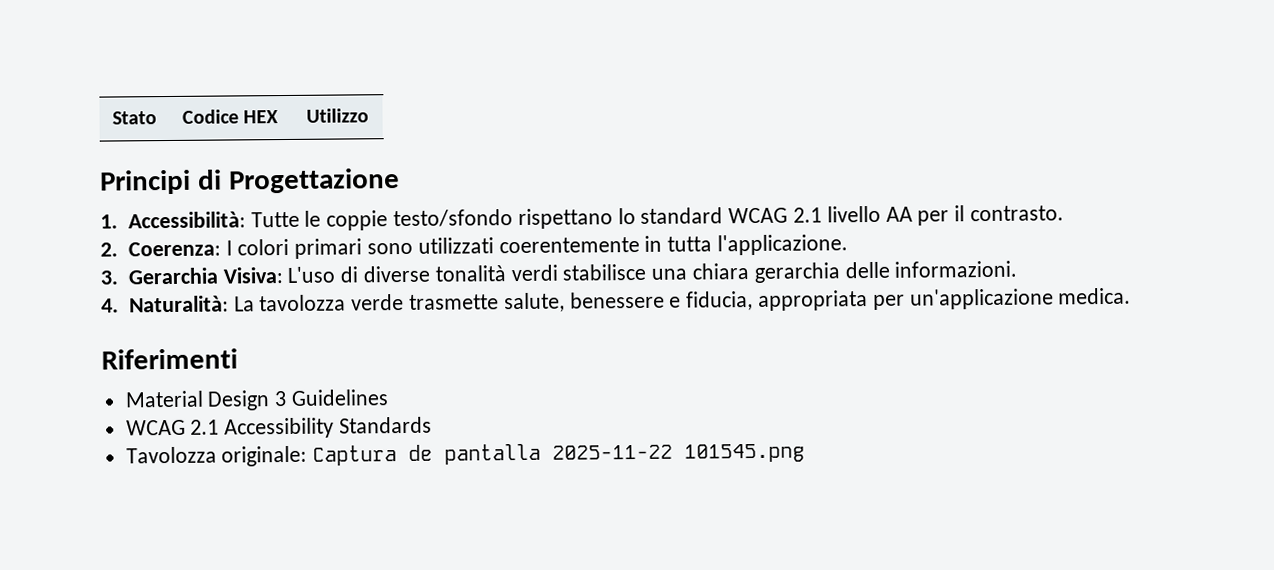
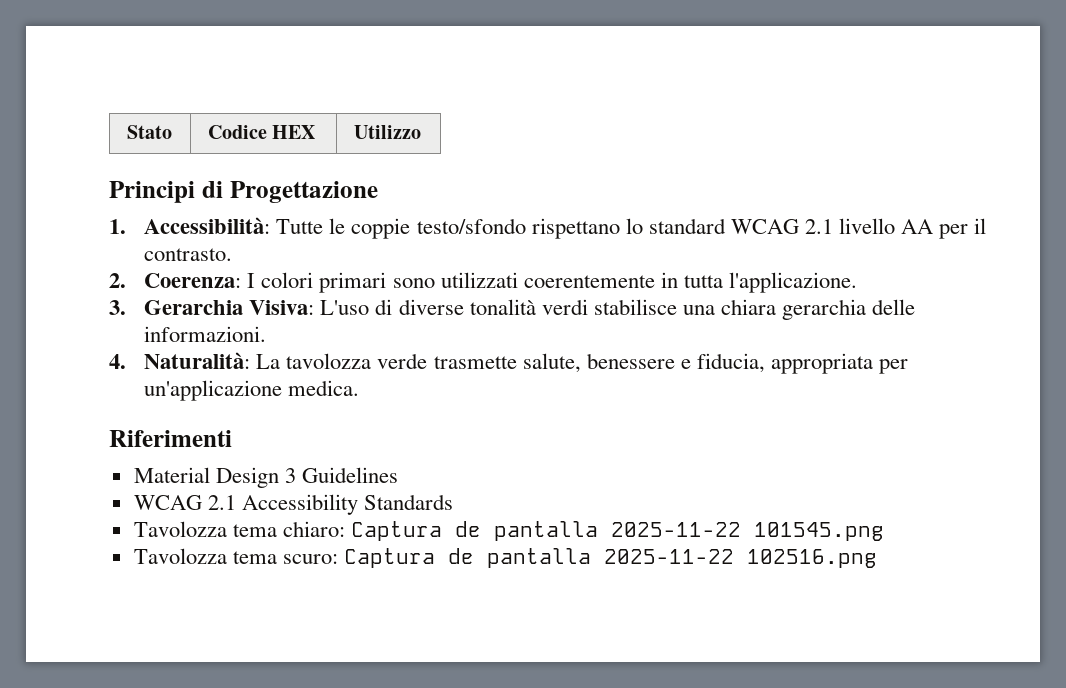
- Tavolozza originale: Captura de pantalla 2025-11-22 101545.png
+ Tavolozza tema chiaro: Captura de pantalla 2025-11-22 101545.png
+ Tavolozza tema scuro: Captura de pantalla 2025-11-22 102516.png

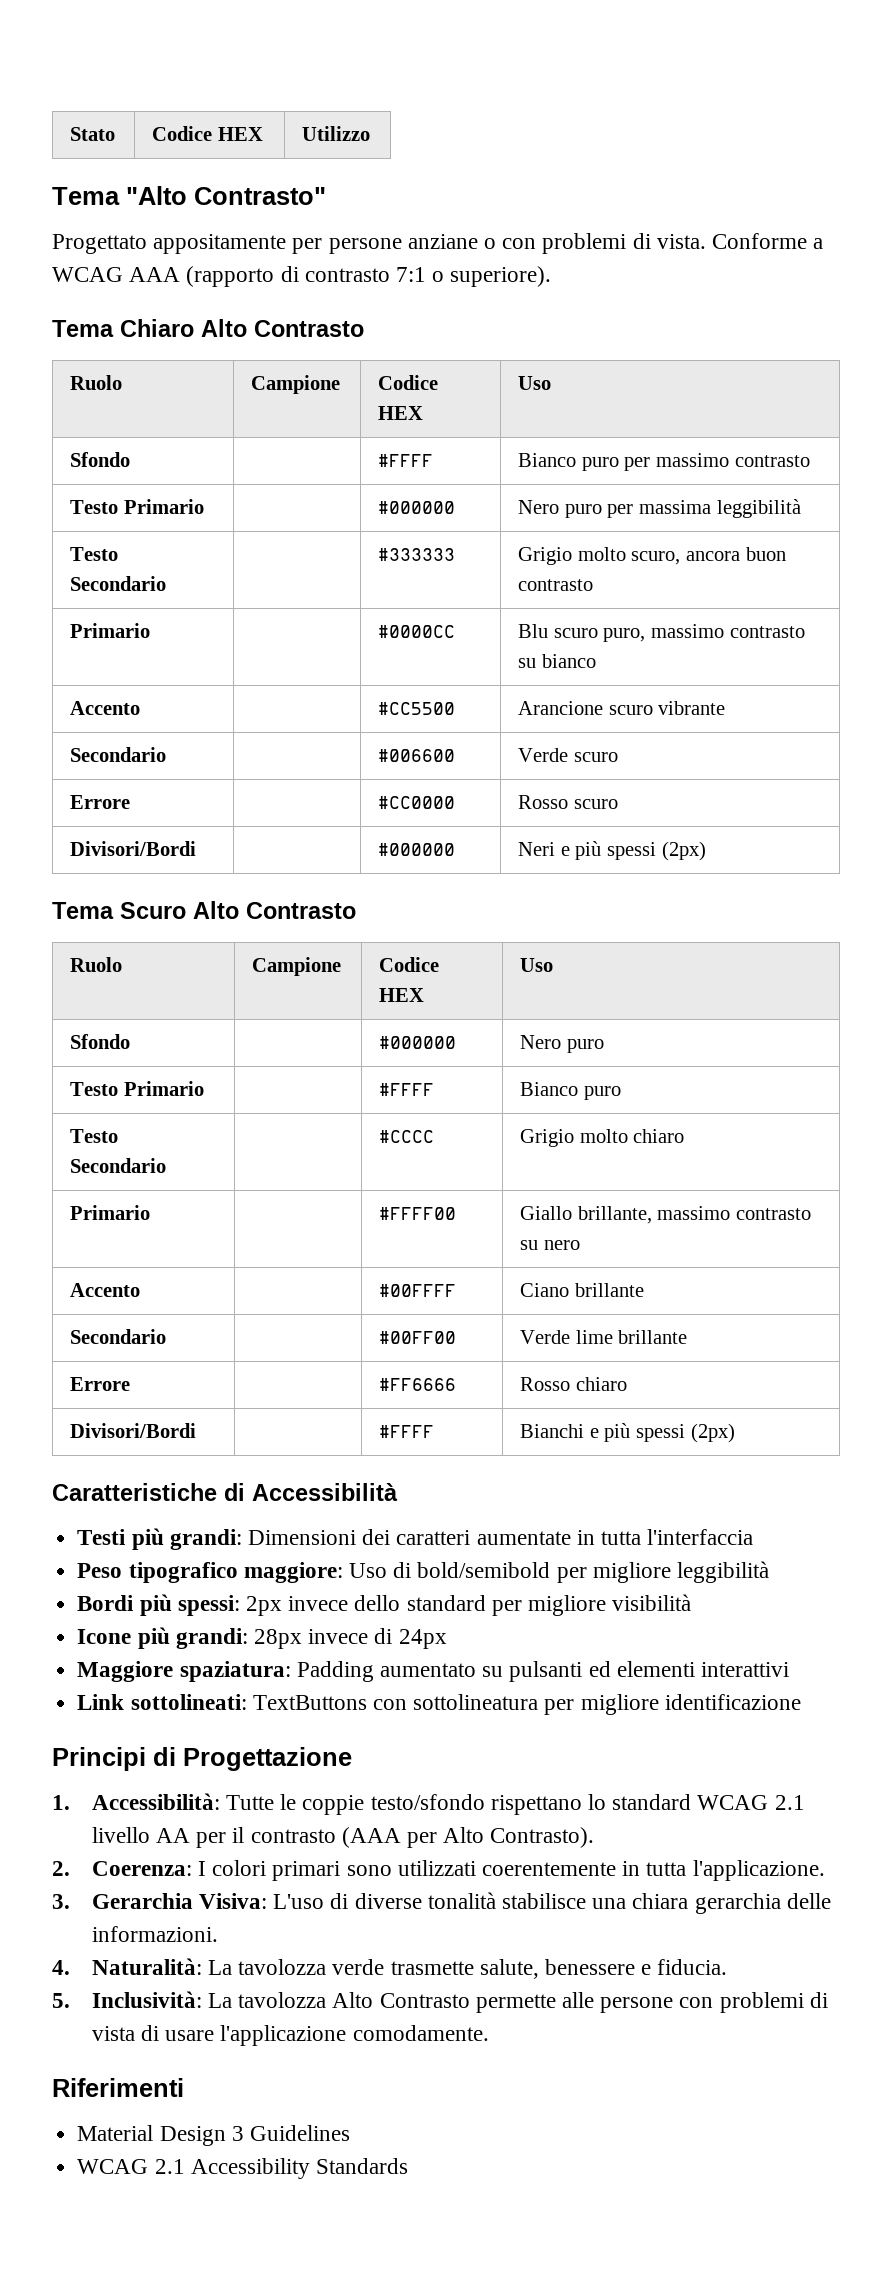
+ Tema "Alto Contrasto"
+ Progettato appositamente per persone anziane o con problemi di vista. Conforme a WCAG AAA (rapporto di contrasto 7:1 o superiore).
+ Tema Chiaro Alto Contrasto
+ Ruolo | Campione | Codice HEX | Uso
+ Sfondo | | #FFFF | Bianco puro per massimo contrasto
+ Testo Primario | | #000000 | Nero puro per massima leggibilità
+ Testo Secondario | | #333333 | Grigio molto scuro, ancora buon contrasto
+ Primario | | #0000CC | Blu scuro puro, massimo contrasto su bianco
+ Accento | | #CC5500 | Arancione scuro vibrante
+ Secondario | | #006600 | Verde scuro
+ Errore | | #CC0000 | Rosso scuro
+ Divisori/Bordi | | #000000 | Neri e più spessi (2px)
+ Tema Scuro Alto Contrasto
+ Ruolo | Campione | Codice HEX | Uso
+ Sfondo | | #000000 | Nero puro
+ Testo Primario | | #FFFF | Bianco puro
+ Testo Secondario | | #CCCC | Grigio molto chiaro
+ Primario | | #FFFF00 | Giallo brillante, massimo contrasto su nero
+ Accento | | #00FFFF | Ciano brillante
+ Secondario | | #00FF00 | Verde lime brillante
+ Errore | | #FF6666 | Rosso chiaro
+ Divisori/Bordi | | #FFFF | Bianchi e più spessi (2px)
+ Caratteristiche di Accessibilità
+ Testi più grandi: Dimensioni dei caratteri aumentate in tutta l'interfaccia
+ Peso tipografico maggiore: Uso di bold/semibold per migliore leggibilità
+ Bordi più spessi: 2px invece dello standard per migliore visibilità
+ Icone più grandi: 28px invece di 24px
+ Maggiore spaziatura: Padding aumentato su pulsanti ed elementi interattivi
+ Link sottolineati: TextButtons con sottolineatura per migliore identificazione
- 1. Accessibilità: Tutte le coppie testo/sfondo rispettano lo standard WCAG 2.1 livello AA per il contrasto.
+ 1. Accessibilità: Tutte le coppie testo/sfondo rispettano lo standard WCAG 2.1 livello AA per il contrasto (AAA per Alto Contrasto).
- 3. Gerarchia Visiva: L'uso di diverse tonalità verdi stabilisce una chiara gerarchia delle informazioni.
+ 3. Gerarchia Visiva: L'uso di diverse tonalità stabilisce una chiara gerarchia delle informazioni.
- 4. Naturalità: La tavolozza verde trasmette salute, benessere e fiducia, appropriata per un'applicazione medica.
+ 4. Naturalità: La tavolozza verde trasmette salute, benessere e fiducia.
+ 5. Inclusività: La tavolozza Alto Contrasto permette alle persone con problemi di vista di usare l'applicazione comodamente.
- Tavolozza tema chiaro: Captura de pantalla 2025-11-22 101545.png
- Tavolozza tema scuro: Captura de pantalla 2025-11-22 102516.png

